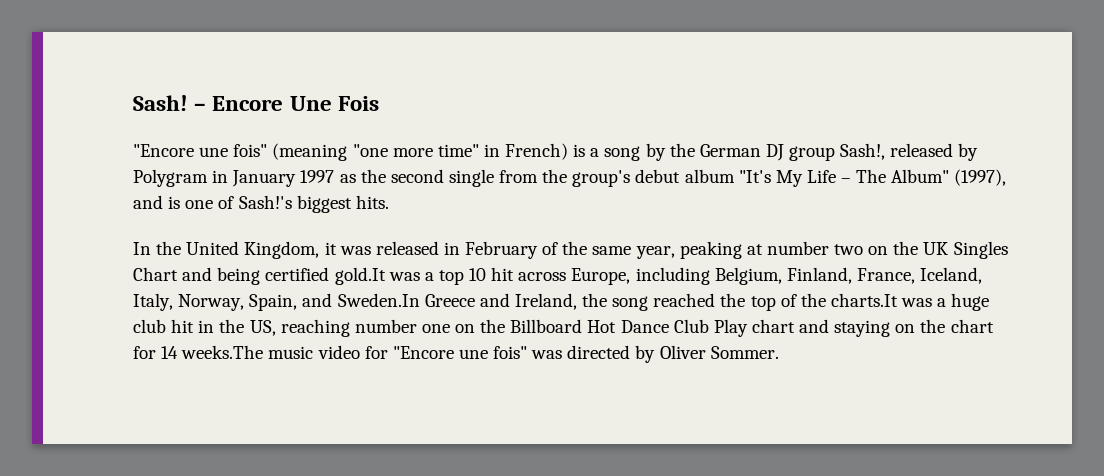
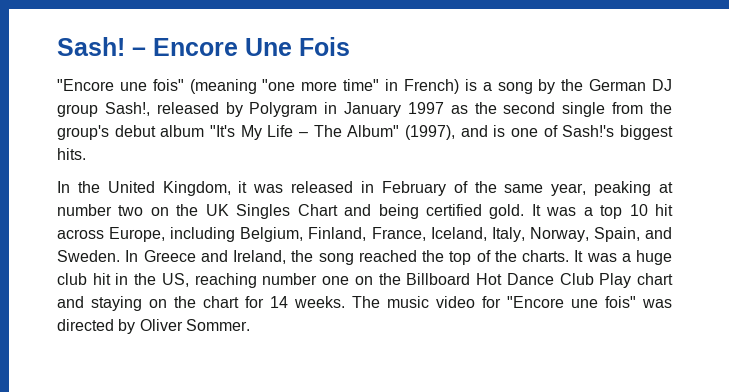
- In the United Kingdom, it was released in February of the same year, peaking at number two on the UK Singles Chart and being certified gold.It was a top 10 hit across Europe, including Belgium, Finland, France, Iceland, Italy, Norway, Spain, and Sweden.In Greece and Ireland, the song reached the top of the charts.It was a huge club hit in the US, reaching number one on the Billboard Hot Dance Club Play chart and staying on the chart for 14 weeks.The music video for "Encore une fois" was directed by Oliver Sommer.
+ In the United Kingdom, it was released in February of the same year, peaking at number two on the UK Singles Chart and being certified gold. It was a top 10 hit across Europe, including Belgium, Finland, France, Iceland, Italy, Norway, Spain, and Sweden. In Greece and Ireland, the song reached the top of the charts. It was a huge club hit in the US, reaching number one on the Billboard Hot Dance Club Play chart and staying on the chart for 14 weeks. The music video for "Encore une fois" was directed by Oliver Sommer.

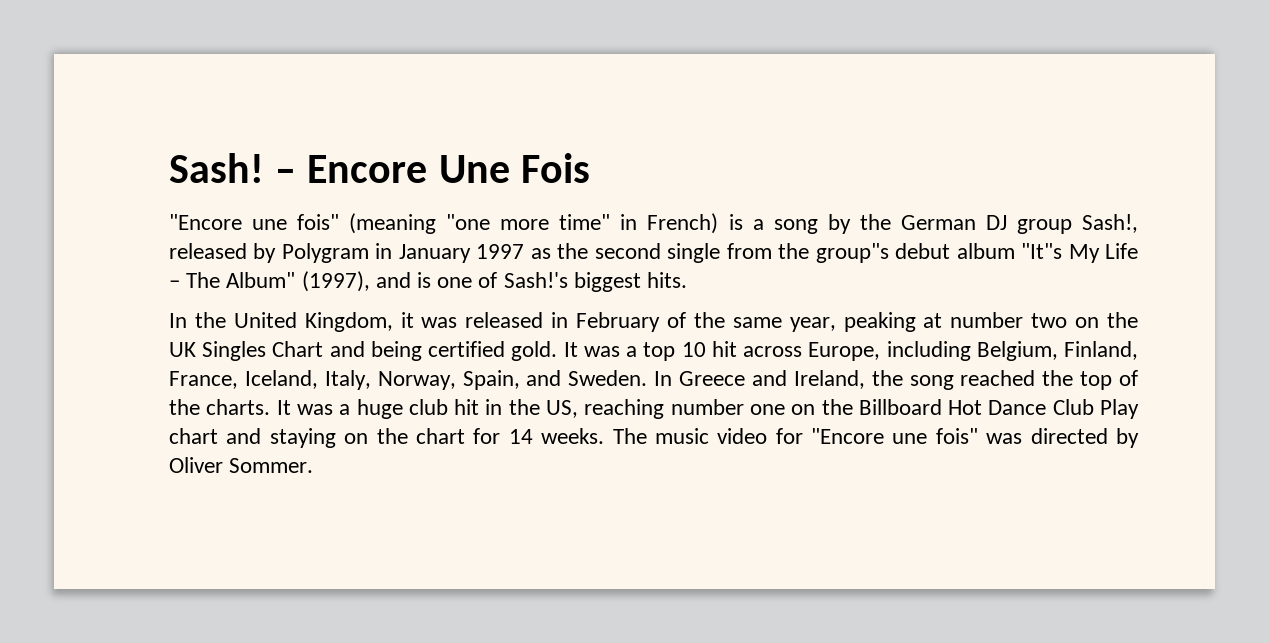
- "Encore une fois" (meaning "one more time" in French) is a song by the German DJ group Sash!, released by Polygram in January 1997 as the second single from the group's debut album "It's My Life – The Album" (1997), and is one of Sash!'s biggest hits.
+ "Encore une fois" (meaning "one more time" in French) is a song by the German DJ group Sash!, released by Polygram in January 1997 as the second single from the group"s debut album "It"s My Life – The Album" (1997), and is one of Sash!'s biggest hits.

